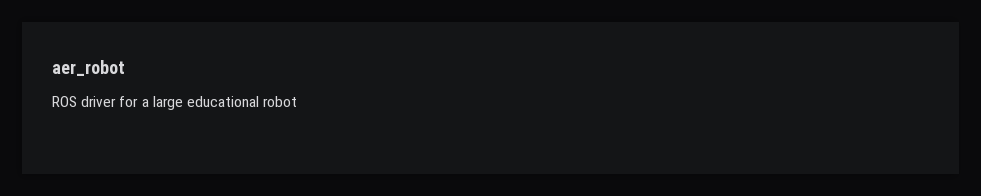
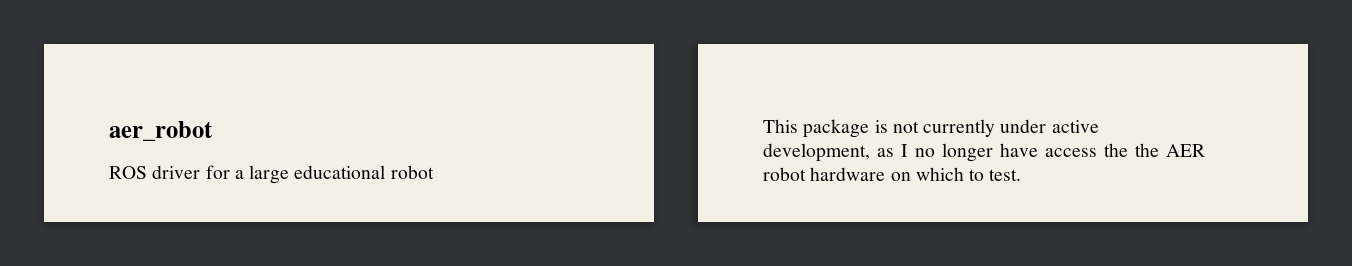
+ This package is not currently under active development, as I no longer have access the the AER robot hardware on which to test.

